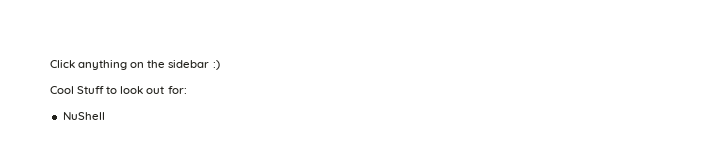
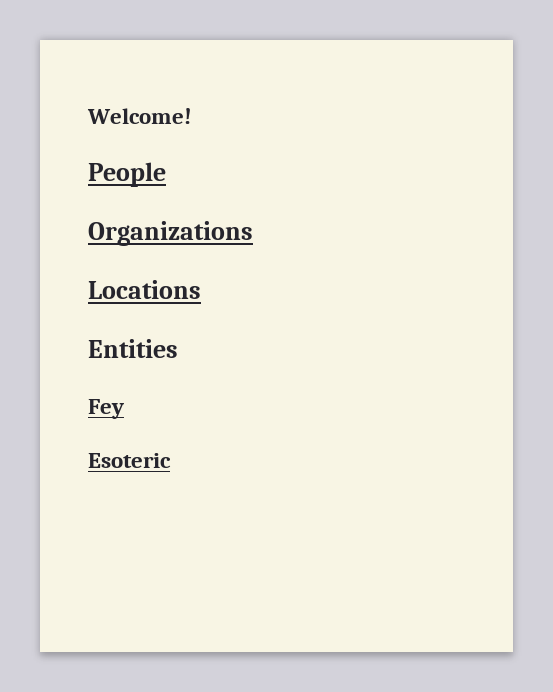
- Click anything on the sidebar :)
- Cool Stuff to look out for:
- NuShell
+ Welcome!
+ People
+ Organizations
+ Locations
+ Entities
+ Fey
+ Esoteric

